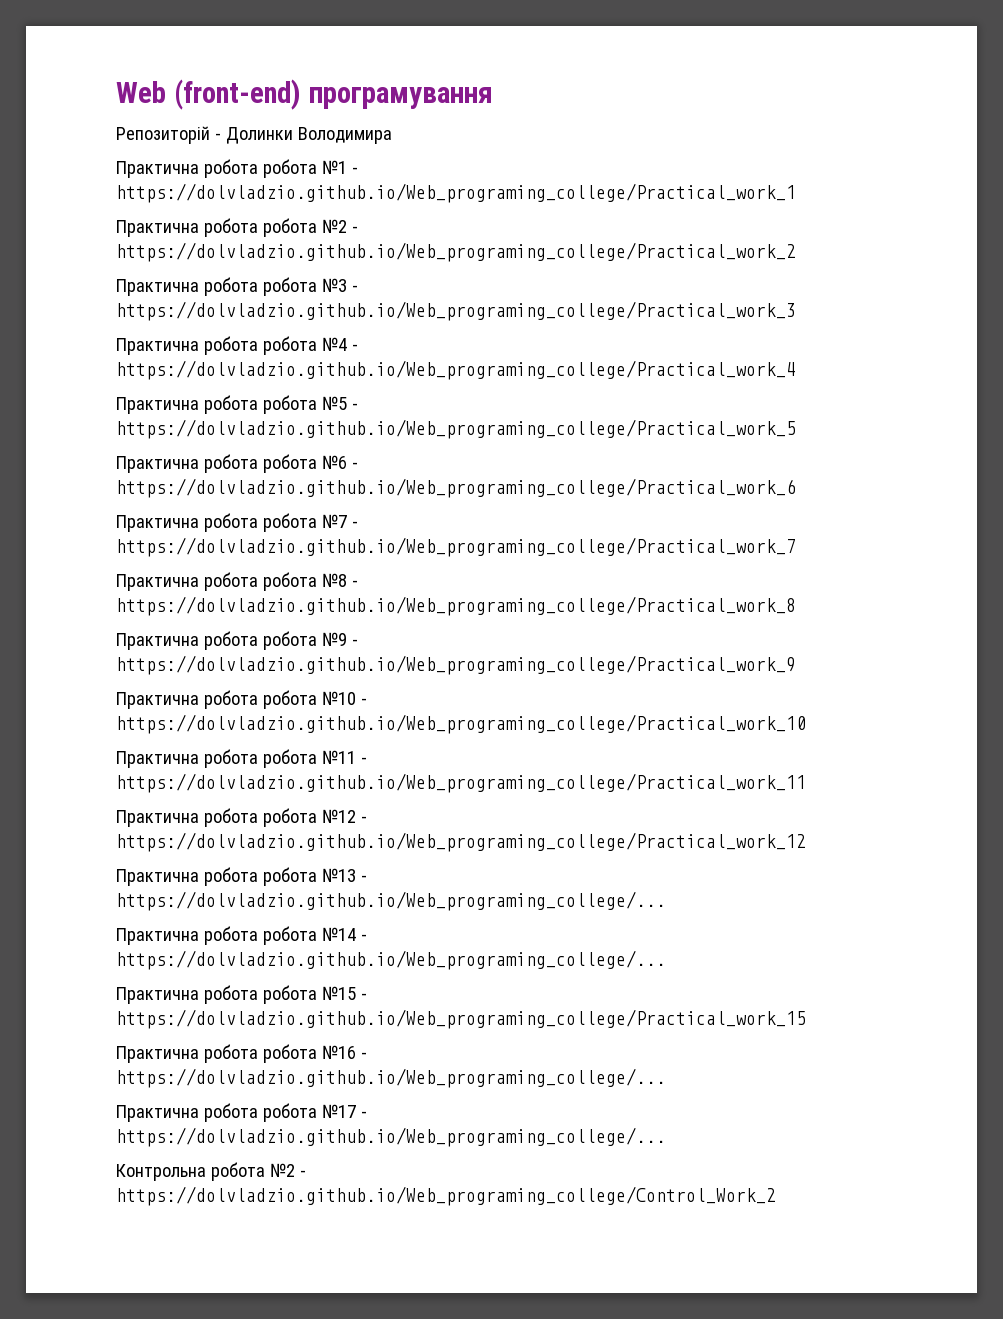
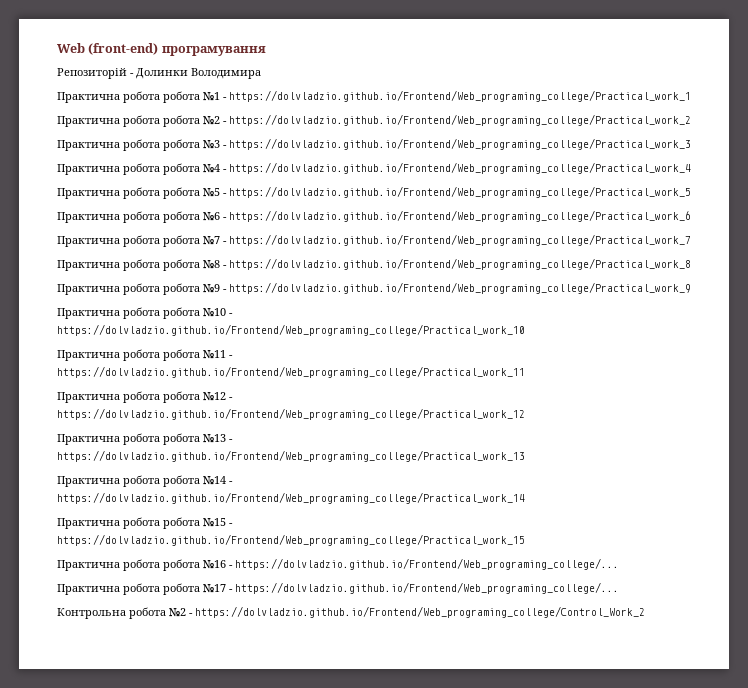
- Практична робота робота №1 - https://dolvladzio.github.io/Web_programing_college/Practical_work_1
+ Практична робота робота №1 - https://dolvladzio.github.io/Frontend/Web_programing_college/Practical_work_1
- Практична робота робота №2 - https://dolvladzio.github.io/Web_programing_college/Practical_work_2
+ Практична робота робота №2 - https://dolvladzio.github.io/Frontend/Web_programing_college/Practical_work_2
- Практична робота робота №3 - https://dolvladzio.github.io/Web_programing_college/Practical_work_3
+ Практична робота робота №3 - https://dolvladzio.github.io/Frontend/Web_programing_college/Practical_work_3
- Практична робота робота №4 - https://dolvladzio.github.io/Web_programing_college/Practical_work_4
+ Практична робота робота №4 - https://dolvladzio.github.io/Frontend/Web_programing_college/Practical_work_4
- Практична робота робота №5 - https://dolvladzio.github.io/Web_programing_college/Practical_work_5
+ Практична робота робота №5 - https://dolvladzio.github.io/Frontend/Web_programing_college/Practical_work_5
- Практична робота робота №6 - https://dolvladzio.github.io/Web_programing_college/Practical_work_6
+ Практична робота робота №6 - https://dolvladzio.github.io/Frontend/Web_programing_college/Practical_work_6
- Практична робота робота №7 - https://dolvladzio.github.io/Web_programing_college/Practical_work_7
+ Практична робота робота №7 - https://dolvladzio.github.io/Frontend/Web_programing_college/Practical_work_7
- Практична робота робота №8 - https://dolvladzio.github.io/Web_programing_college/Practical_work_8
+ Практична робота робота №8 - https://dolvladzio.github.io/Frontend/Web_programing_college/Practical_work_8
- Практична робота робота №9 - https://dolvladzio.github.io/Web_programing_college/Practical_work_9
+ Практична робота робота №9 - https://dolvladzio.github.io/Frontend/Web_programing_college/Practical_work_9
- Практична робота робота №10 - https://dolvladzio.github.io/Web_programing_college/Practical_work_10
+ Практична робота робота №10 - https://dolvladzio.github.io/Frontend/Web_programing_college/Practical_work_10
- Практична робота робота №11 - https://dolvladzio.github.io/Web_programing_college/Practical_work_11
+ Практична робота робота №11 - https://dolvladzio.github.io/Frontend/Web_programing_college/Practical_work_11
- Практична робота робота №12 - https://dolvladzio.github.io/Web_programing_college/Practical_work_12
+ Практична робота робота №12 - https://dolvladzio.github.io/Frontend/Web_programing_college/Practical_work_12
- Практична робота робота №13 - https://dolvladzio.github.io/Web_programing_college/...
+ Практична робота робота №13 - https://dolvladzio.github.io/Frontend/Web_programing_college/Practical_work_13
- Практична робота робота №14 - https://dolvladzio.github.io/Web_programing_college/...
+ Практична робота робота №14 - https://dolvladzio.github.io/Frontend/Web_programing_college/Practical_work_14
- Практична робота робота №15 - https://dolvladzio.github.io/Web_programing_college/Practical_work_15
+ Практична робота робота №15 - https://dolvladzio.github.io/Frontend/Web_programing_college/Practical_work_15
- Практична робота робота №16 - https://dolvladzio.github.io/Web_programing_college/...
+ Практична робота робота №16 - https://dolvladzio.github.io/Frontend/Web_programing_college/...
- Практична робота робота №17 - https://dolvladzio.github.io/Web_programing_college/...
+ Практична робота робота №17 - https://dolvladzio.github.io/Frontend/Web_programing_college/...
- Контрольна робота №2 - https://dolvladzio.github.io/Web_programing_college/Control_Work_2
+ Контрольна робота №2 - https://dolvladzio.github.io/Frontend/Web_programing_college/Control_Work_2

